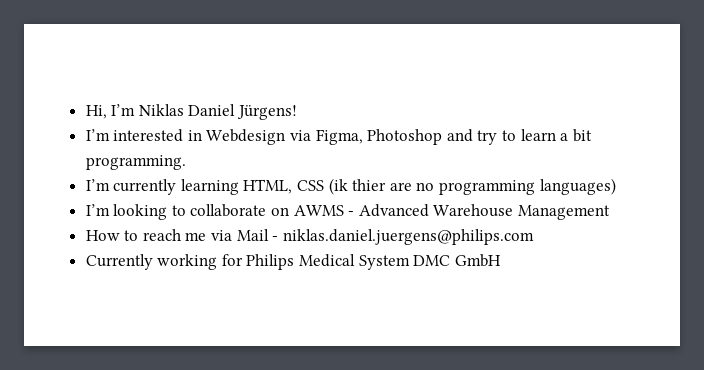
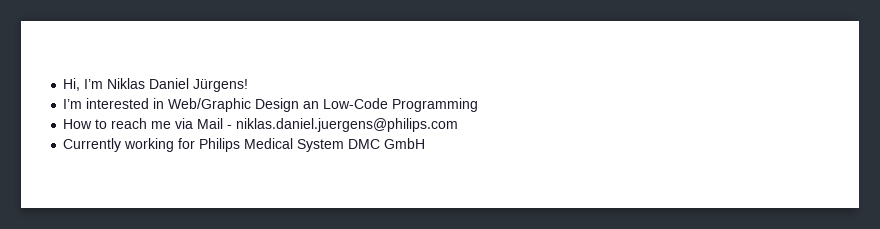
- I’m interested in Webdesign via Figma, Photoshop and try to learn a bit programming.
- I’m currently learning HTML, CSS (ik thier are no programming languages)
- I’m looking to collaborate on AWMS - Advanced Warehouse Management
+ I’m interested in Web/Graphic Design an Low-Code Programming

